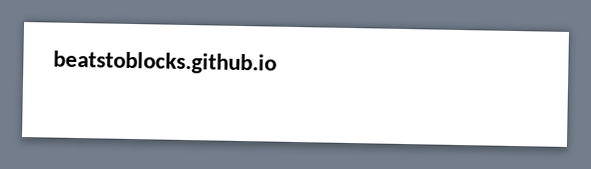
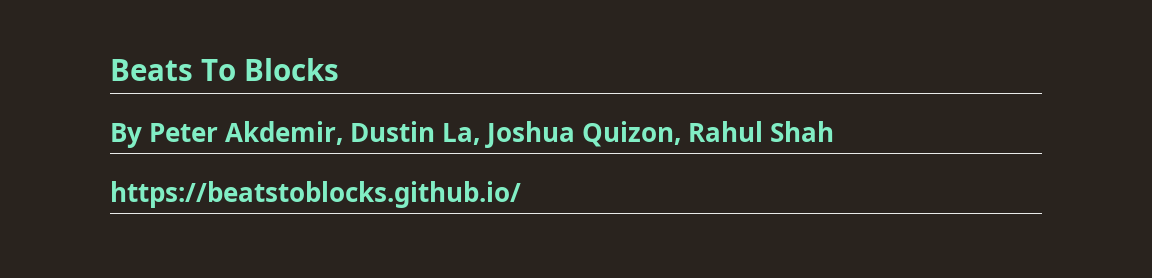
- beatstoblocks.github.io
+ Beats To Blocks
+ By Peter Akdemir, Dustin La, Joshua Quizon, Rahul Shah
+ https://beatstoblocks.github.io/

